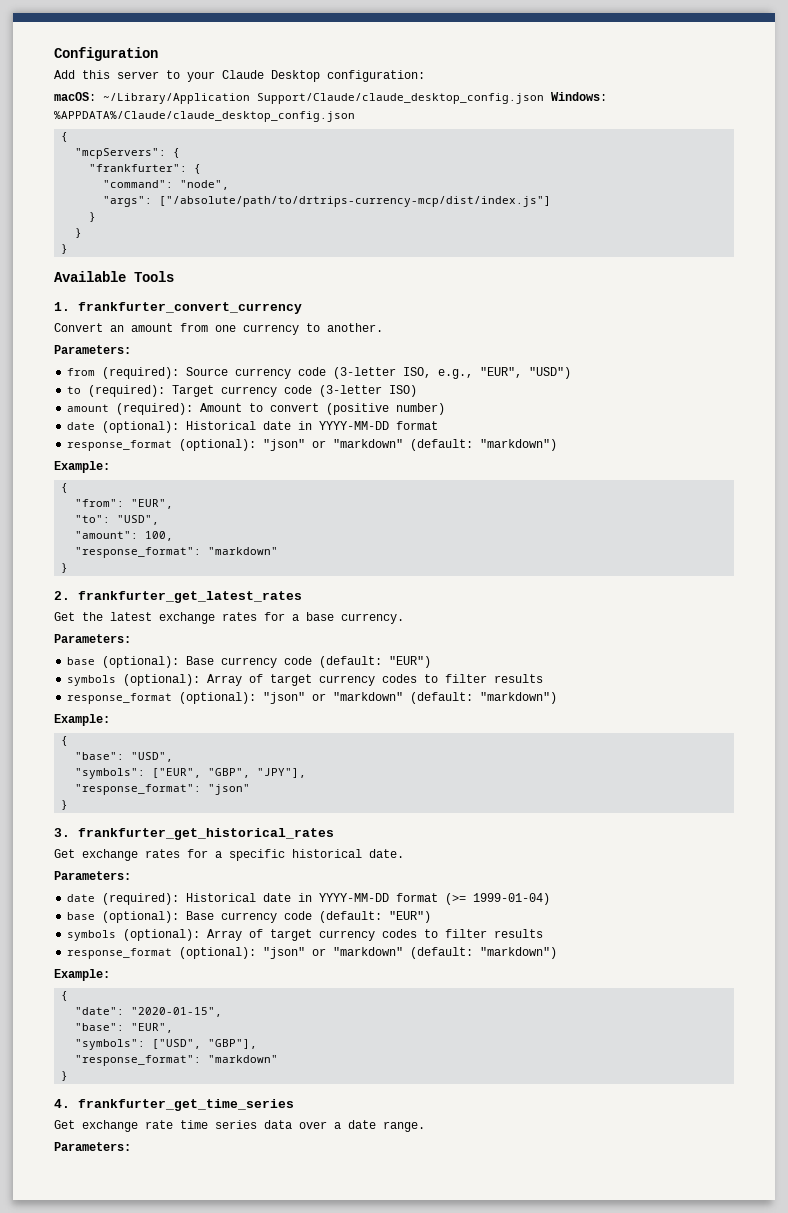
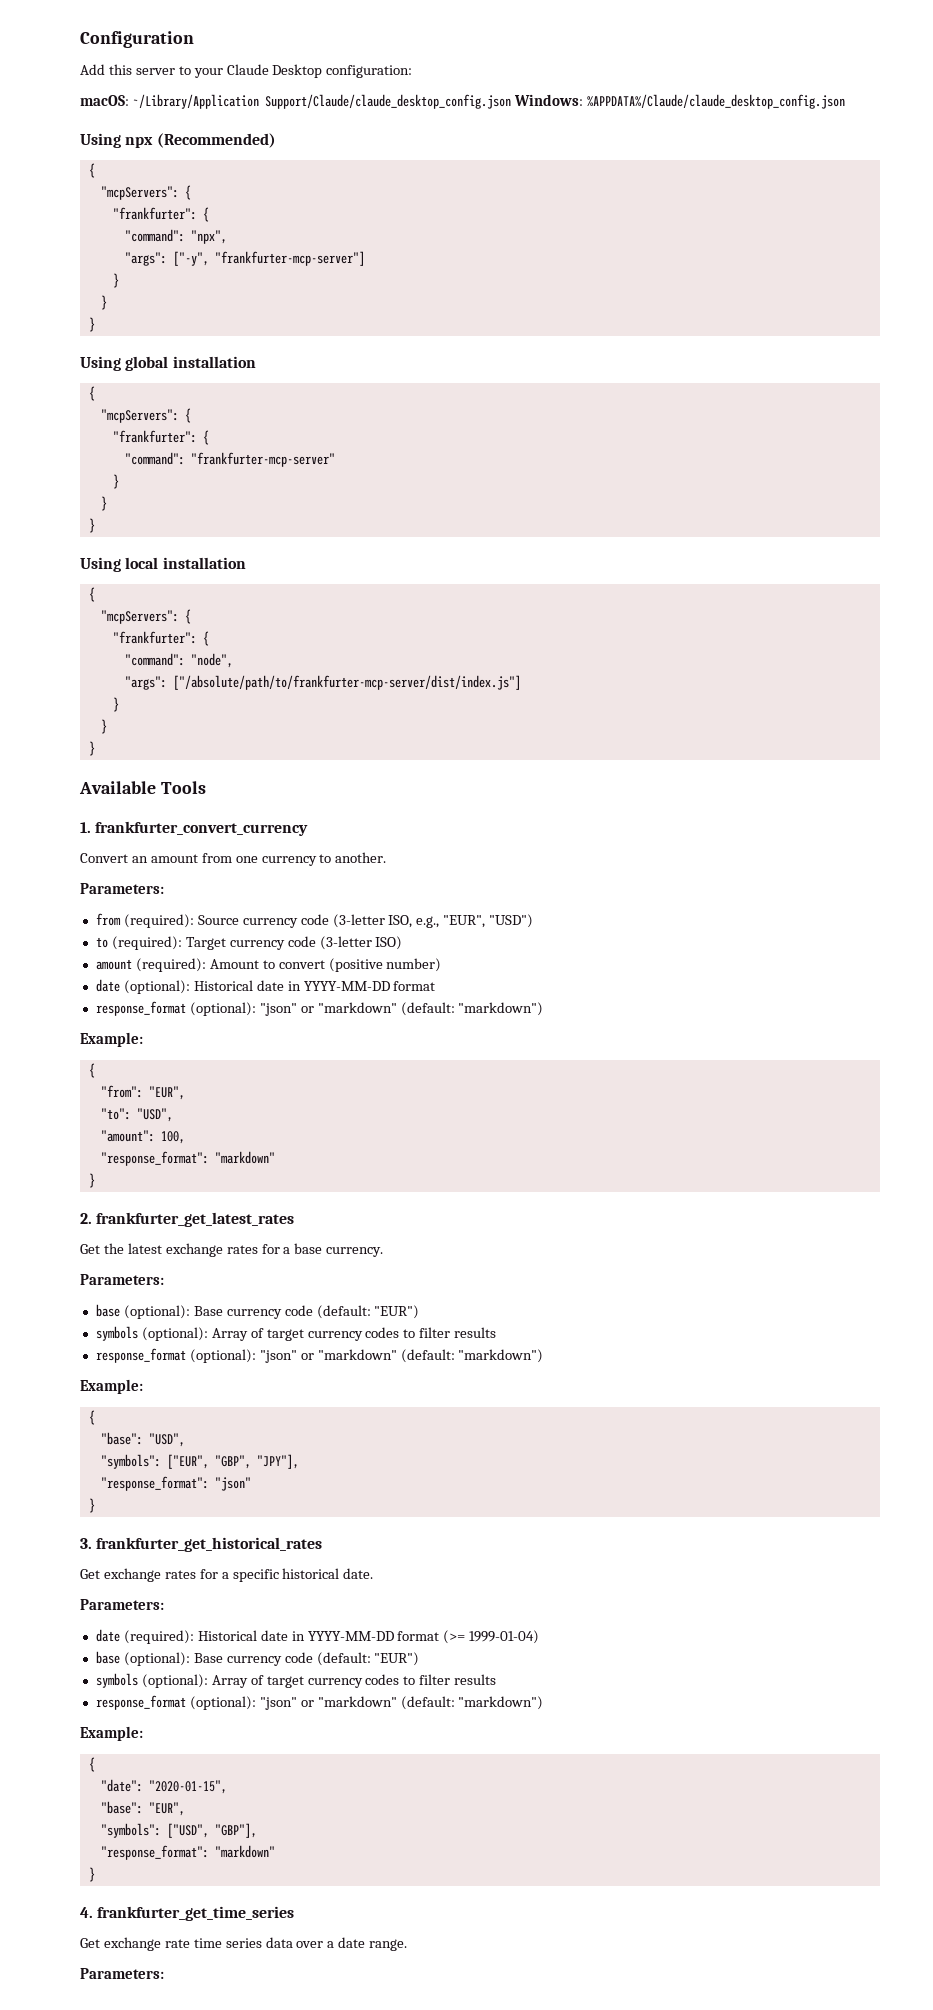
+ Using npx (Recommended)
+ {
+ "mcpServers": {
+ "frankfurter": {
+ "command": "npx",
+ "args": ["-y", "frankfurter-mcp-server"]
+ }
+ }
+ }
+ Using global installation
+ {
+ "mcpServers": {
+ "frankfurter": {
+ "command": "frankfurter-mcp-server"
+ }
+ }
+ }
+ Using local installation
- "args": ["/absolute/path/to/drtrips-currency-mcp/dist/index.js"]
+ "args": ["/absolute/path/to/frankfurter-mcp-server/dist/index.js"]

